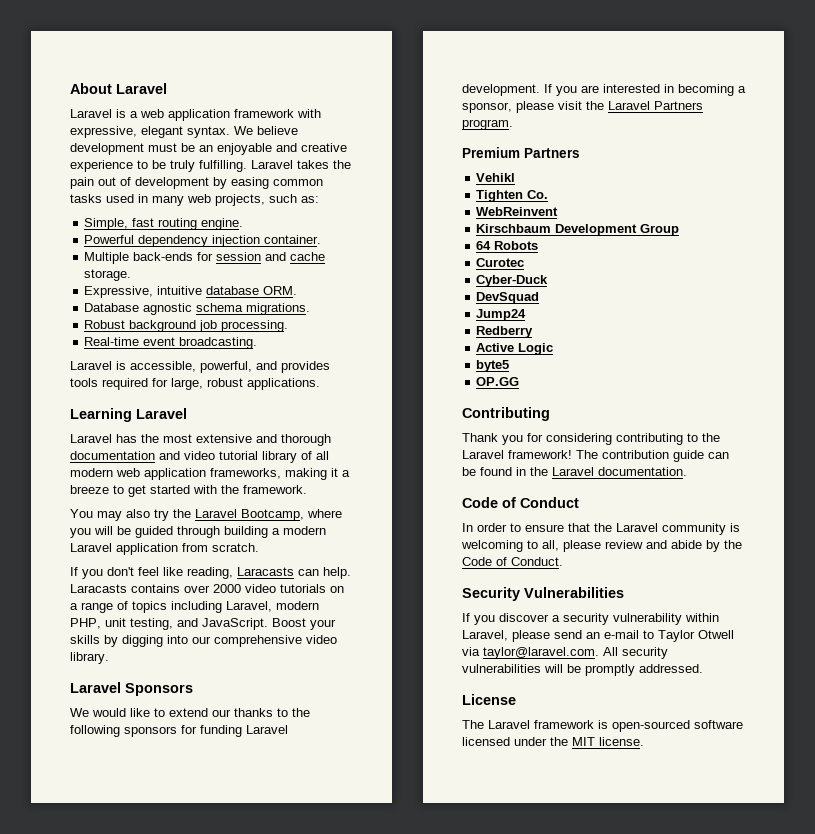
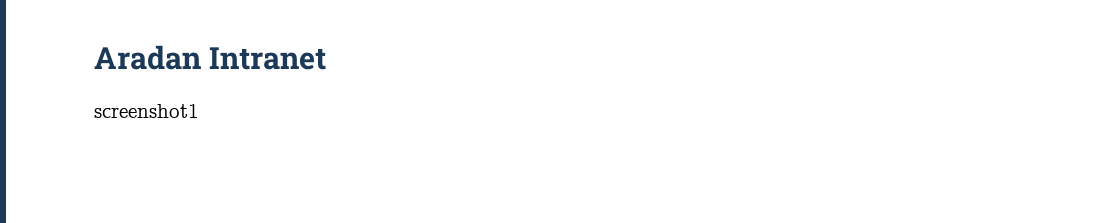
- About Laravel
- Laravel is a web application framework with expressive, elegant syntax. We believe development must be an enjoyable and creative experience to be truly fulfilling. Laravel takes the pain out of development by easing common tasks used in many web projects, such as:
- Simple, fast routing engine.
- Powerful dependency injection container.
- Multiple back-ends for session and cache storage.
- Expressive, intuitive database ORM.
- Database agnostic schema migrations.
- Robust background job processing.
- Real-time event broadcasting.
- Laravel is accessible, powerful, and provides tools required for large, robust applications.
- Learning Laravel
- Laravel has the most extensive and thorough documentation and video tutorial library of all modern web application frameworks, making it a breeze to get started with the framework.
- You may also try the Laravel Bootcamp, where you will be guided through building a modern Laravel application from scratch.
- If you don't feel like reading, Laracasts can help. Laracasts contains over 2000 video tutorials on a range of topics including Laravel, modern PHP, unit testing, and JavaScript. Boost your skills by digging into our comprehensive video library.
- Laravel Sponsors
- We would like to extend our thanks to the following sponsors for funding Laravel development. If you are interested in becoming a sponsor, please visit the Laravel Partners program.
- Premium Partners
- Vehikl
- Tighten Co.
- WebReinvent
- Kirschbaum Development Group
- 64 Robots
- Curotec
- Cyber-Duck
- DevSquad
- Jump24
- Redberry
- Active Logic
- byte5
- OP.GG
- Contributing
- Thank you for considering contributing to the Laravel framework! The contribution guide can be found in the Laravel documentation.
- Code of Conduct
- In order to ensure that the Laravel community is welcoming to all, please review and abide by the Code of Conduct.
- Security Vulnerabilities
- If you discover a security vulnerability within Laravel, please send an e-mail to Taylor Otwell via taylor@laravel.com. All security vulnerabilities will be promptly addressed.
- License
- The Laravel framework is open-sourced software licensed under the MIT license.
+ Aradan Intranet
+ screenshot1

